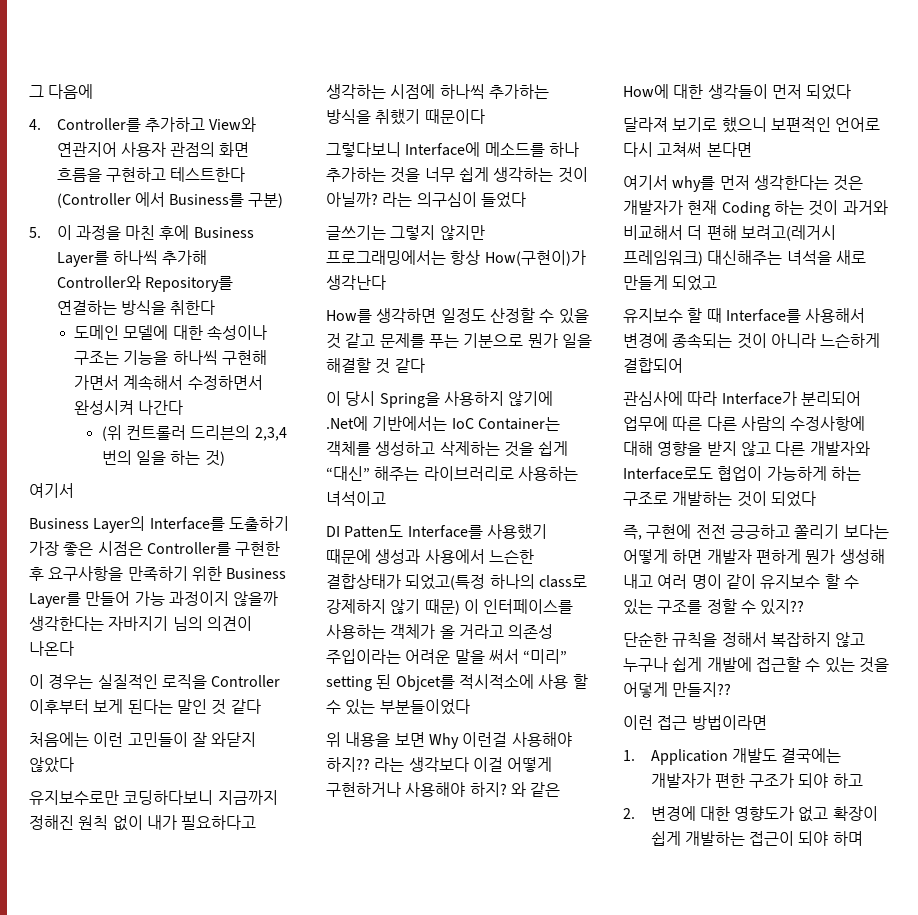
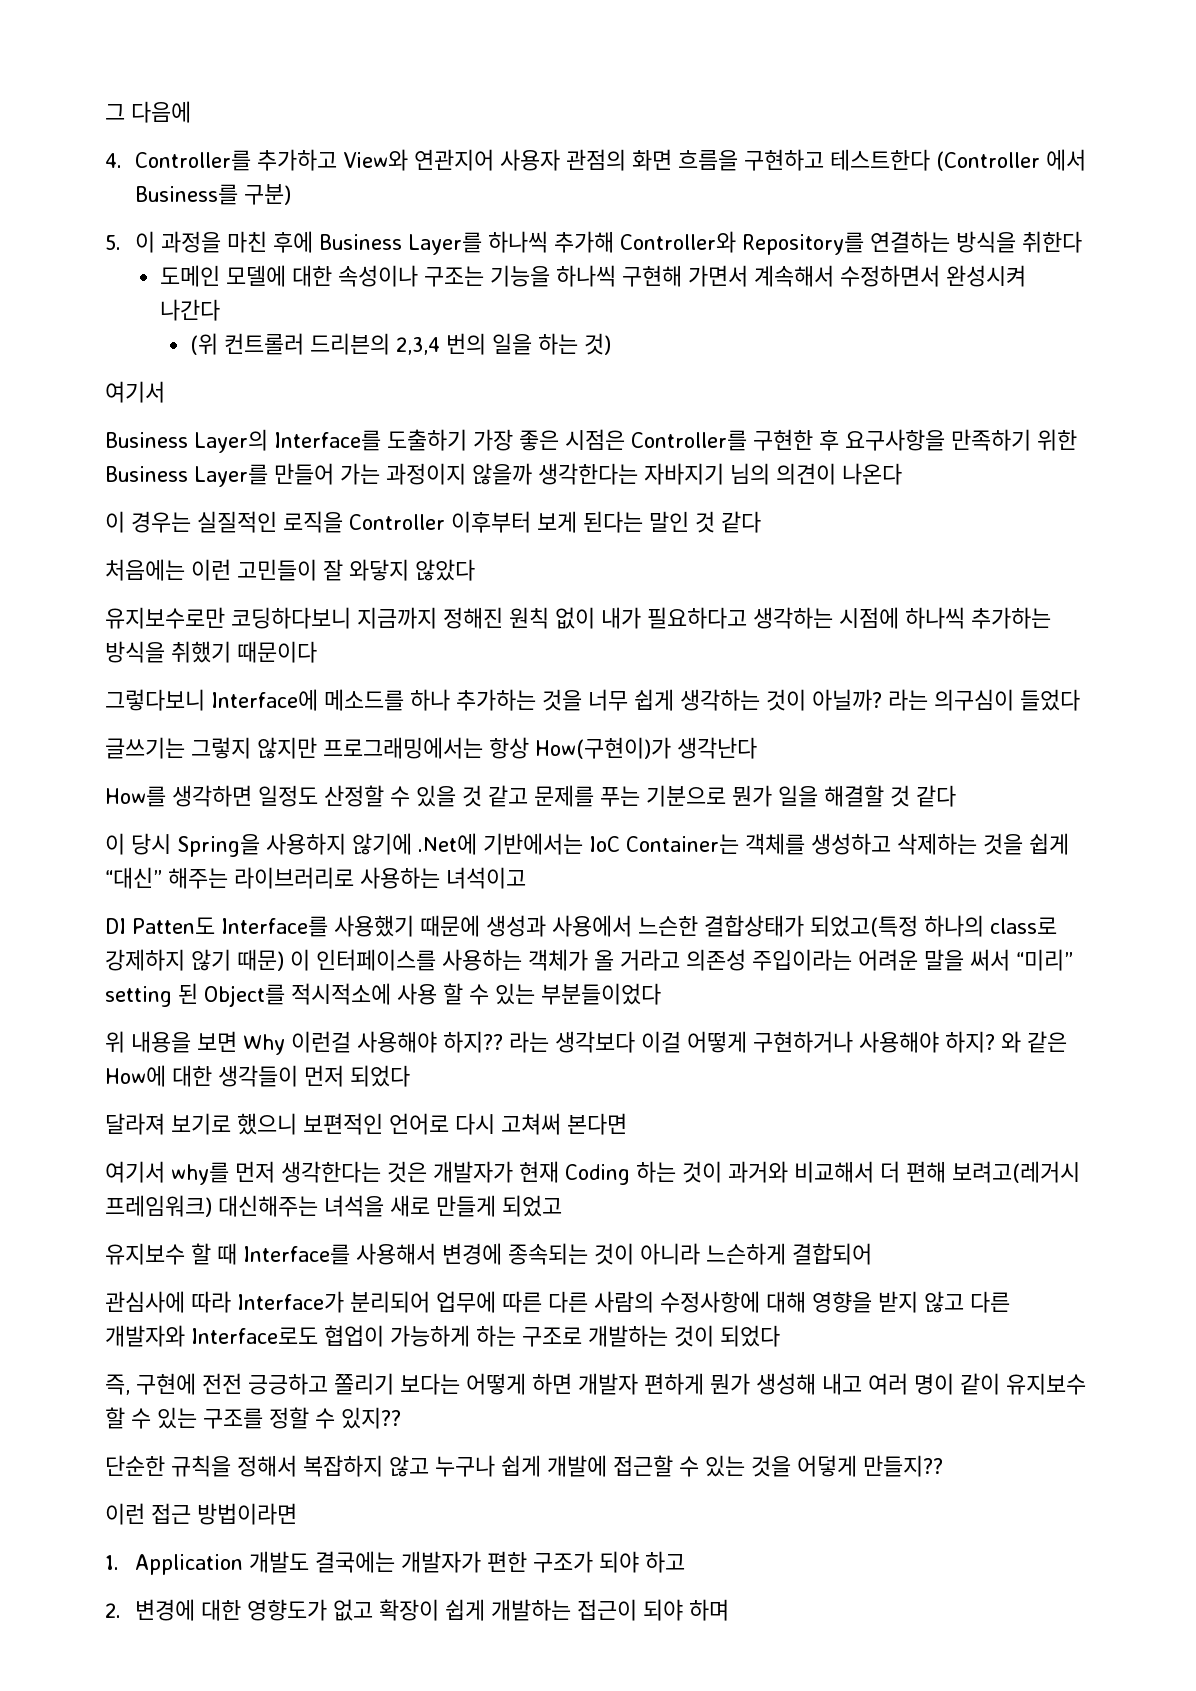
- Business Layer의 Interface를 도출하기 가장 좋은 시점은 Controller를 구현한 후 요구사항을 만족하기 위한 Business Layer를 만들어 가능 과정이지 않을까 생각한다는 자바지기 님의 의견이 나온다
+ Business Layer의 Interface를 도출하기 가장 좋은 시점은 Controller를 구현한 후 요구사항을 만족하기 위한 Business Layer를 만들어 가는 과정이지 않을까 생각한다는 자바지기 님의 의견이 나온다
- 처음에는 이런 고민들이 잘 와닫지 않았다
+ 처음에는 이런 고민들이 잘 와닿지 않았다
- DI Patten도 Interface를 사용했기 때문에 생성과 사용에서 느슨한 결합상태가 되었고(특정 하나의 class로 강제하지 않기 때문) 이 인터페이스를 사용하는 객체가 올 거라고 의존성 주입이라는 어려운 말을 써서 “미리” setting 된 Objcet를 적시적소에 사용 할 수 있는 부분들이었다
+ DI Patten도 Interface를 사용했기 때문에 생성과 사용에서 느슨한 결합상태가 되었고(특정 하나의 class로 강제하지 않기 때문) 이 인터페이스를 사용하는 객체가 올 거라고 의존성 주입이라는 어려운 말을 써서 “미리” setting 된 Object를 적시적소에 사용 할 수 있는 부분들이었다

